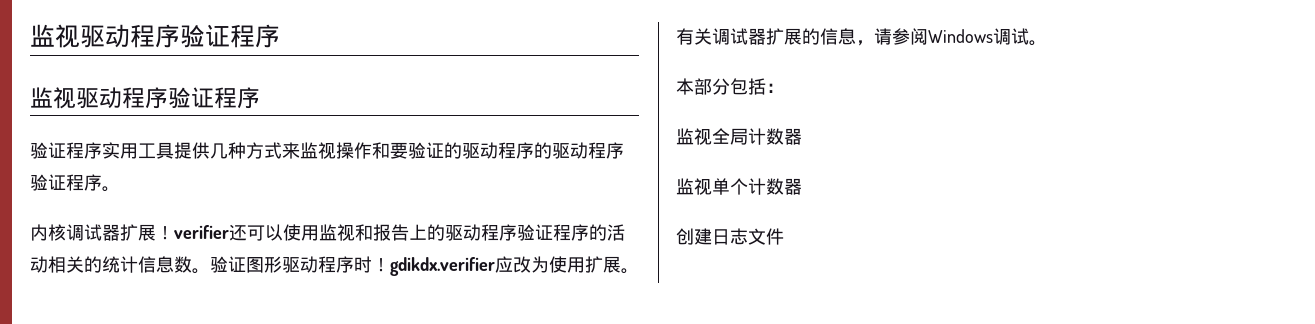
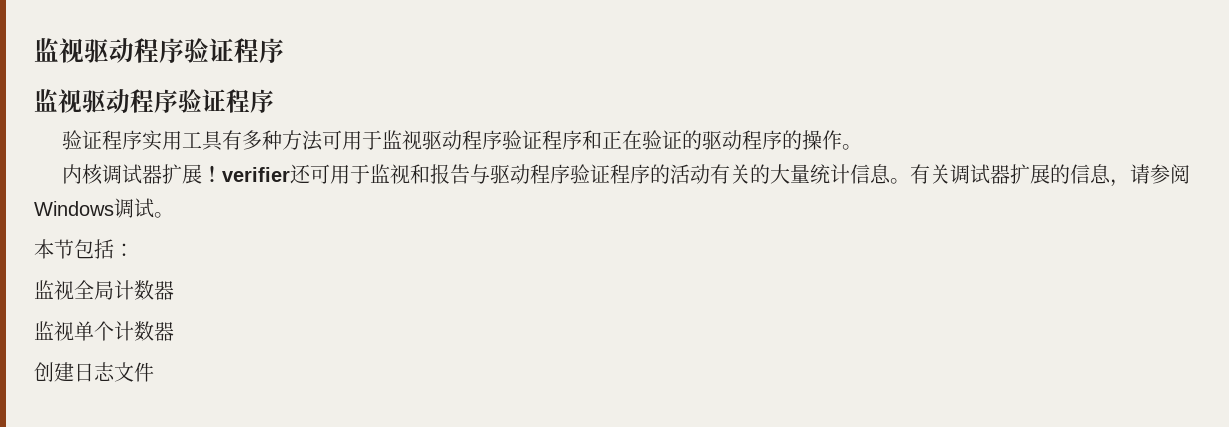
- 验证程序实用工具提供几种方式来监视操作和要验证的驱动程序的驱动程序验证程序。
+ 验证程序实用工具有多种方法可用于监视驱动程序验证程序和正在验证的驱动程序的操作。
- 内核调试器扩展！verifier还可以使用监视和报告上的驱动程序验证程序的活动相关的统计信息数。验证图形驱动程序时！gdikdx.verifier应改为使用扩展。
+ 内核调试器扩展！verifier还可用于监视和报告与驱动程序验证程序的活动有关的大量统计信息。
- 本部分包括：
+ 本节包括：

